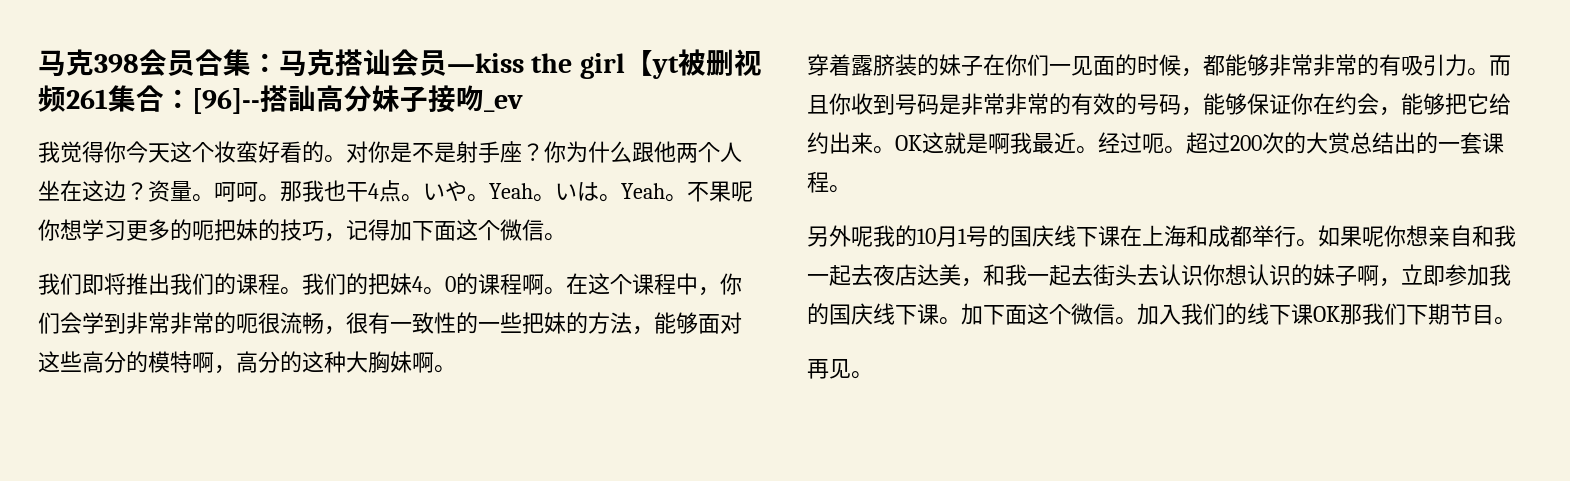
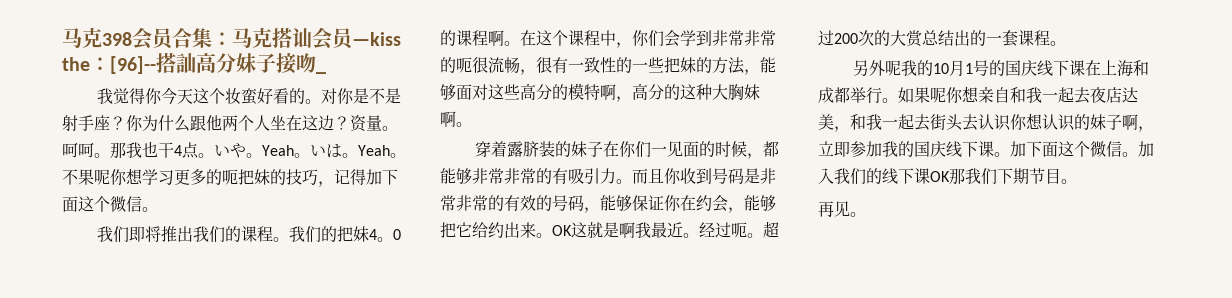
- 马克398会员合集：马克搭讪会员—kiss the girl【yt被删视频261集合：[96]--搭訕高分妹子接吻_ev
+ 马克398会员合集：马克搭讪会员—kiss the：[96]--搭訕高分妹子接吻_

